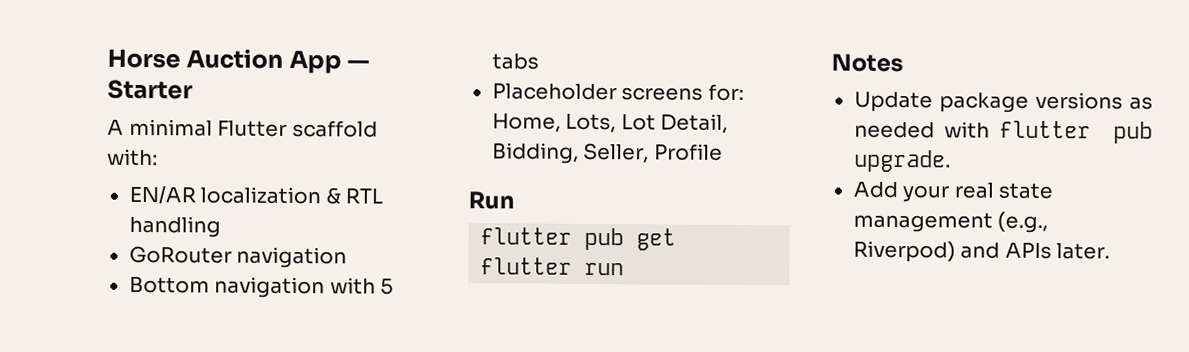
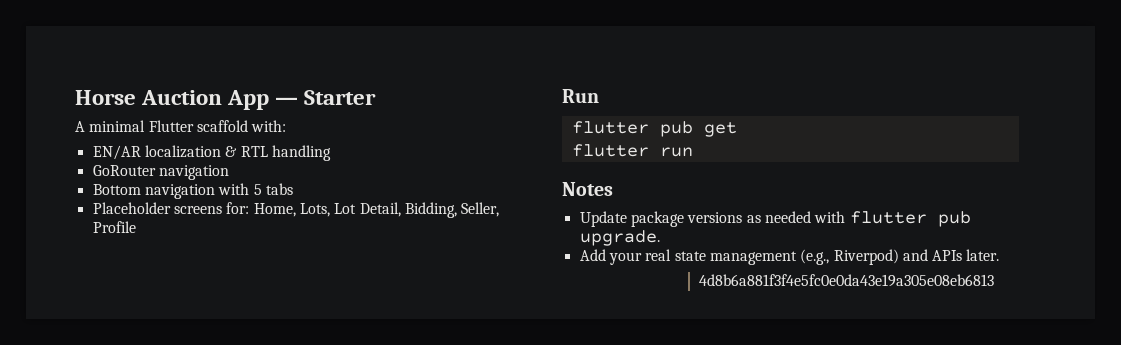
+ 4d8b6a881f3f4e5fc0e0da43e19a305e08eb6813

